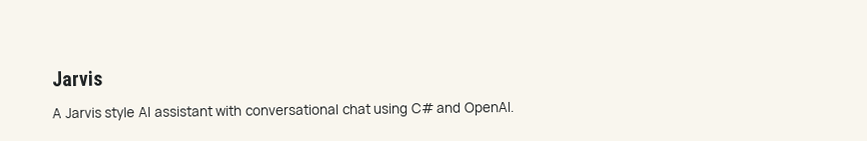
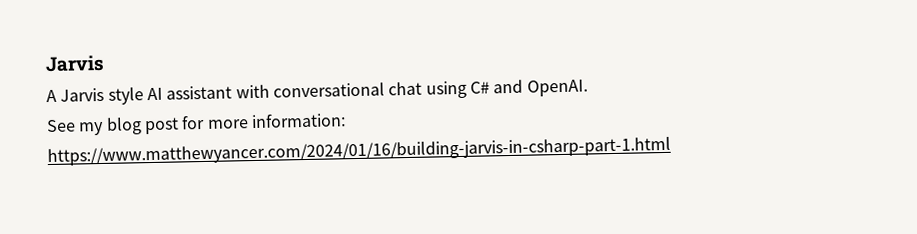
+ See my blog post for more information:
+ https://www.matthewyancer.com/2024/01/16/building-jarvis-in-csharp-part-1.html

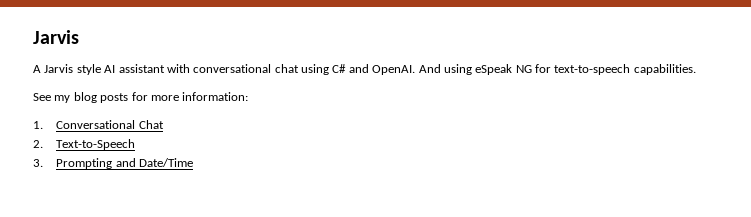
+ And using eSpeak NG for text-to-speech capabilities.
- See my blog post for more information:
+ See my blog posts for more information:
- https://www.matthewyancer.com/2024/01/16/building-jarvis-in-csharp-part-1.html
+ 1. Conversational Chat
+ 2. Text-to-Speech
+ 3. Prompting and Date/Time

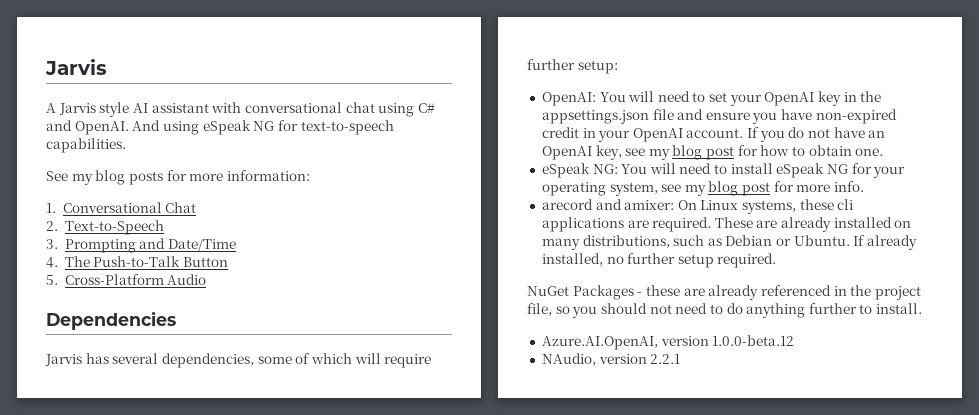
+ 4. The Push-to-Talk Button
+ 5. Cross-Platform Audio
+ Dependencies
+ Jarvis has several dependencies, some of which will require further setup:
+ OpenAI: You will need to set your OpenAI key in the appsettings.json file and ensure you have non-expired credit in your OpenAI account. If you do not have an OpenAI key, see my blog post for how to obtain one.
+ eSpeak NG: You will need to install eSpeak NG for your operating system, see my blog post for more info.
+ arecord and amixer: On Linux systems, these cli applications are required. These are already installed on many distributions, such as Debian or Ubuntu. If already installed, no further setup required.
+ NuGet Packages - these are already referenced in the project file, so you should not need to do anything further to install.
+ Azure.AI.OpenAI, version 1.0.0-beta.12
+ NAudio, version 2.2.1

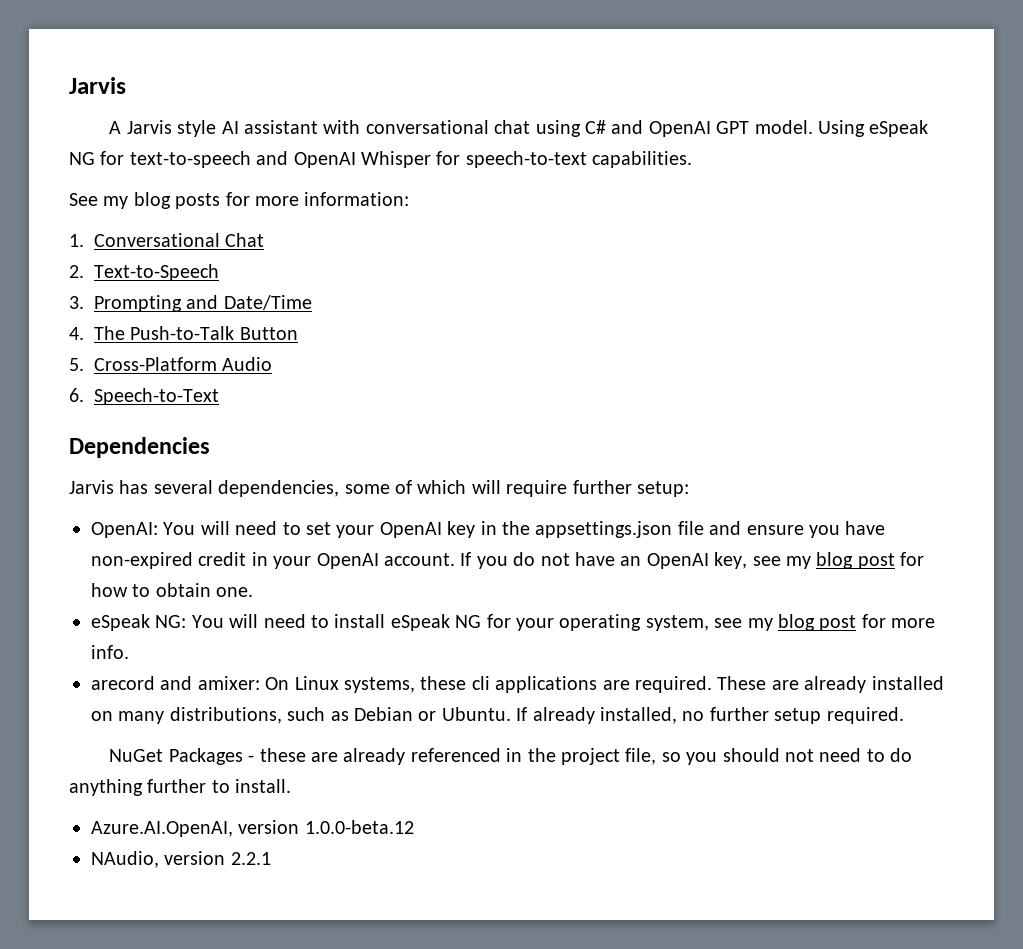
- A Jarvis style AI assistant with conversational chat using C# and OpenAI. And using eSpeak NG for text-to-speech capabilities.
+ A Jarvis style AI assistant with conversational chat using C# and OpenAI GPT model. Using eSpeak NG for text-to-speech and OpenAI Whisper for speech-to-text capabilities.
+ 6. Speech-to-Text

